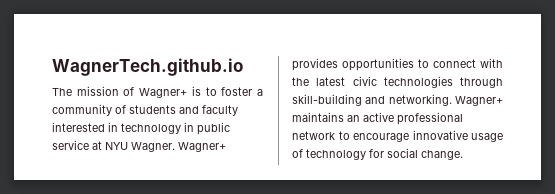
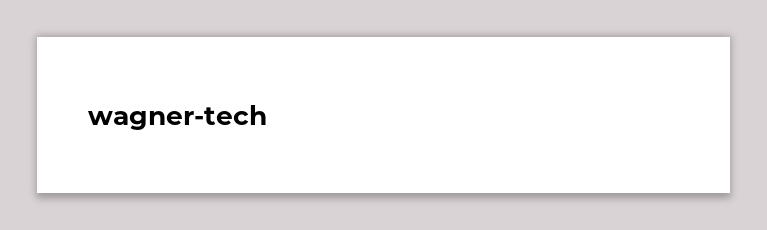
- WagnerTech.github.io
- The mission of Wagner+ is to foster a community of students and faculty interested in technology in public service at NYU Wagner. Wagner+ provides opportunities to connect with the latest civic technologies through skill-building and networking. Wagner+ maintains an active professional network to encourage innovative usage of technology for social change.
+ wagner-tech

